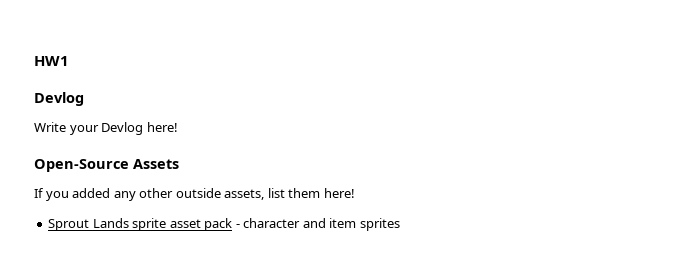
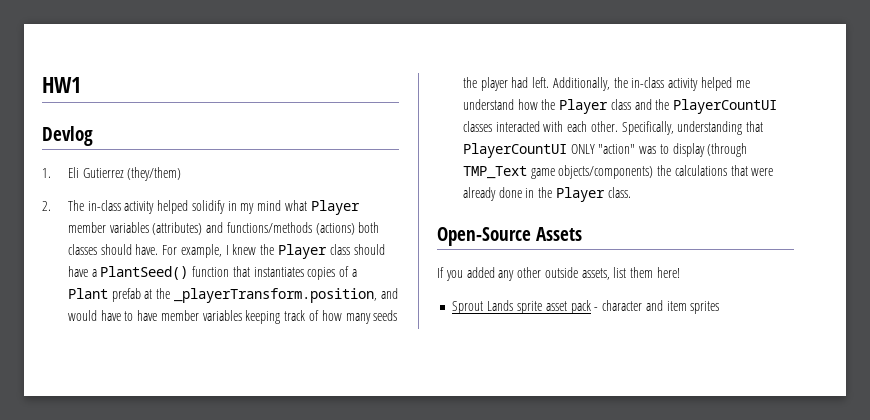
- Write your Devlog here!
+ 1. Eli Gutierrez (they/them)
+ 2. The in-class activity helped solidify in my mind what Player member variables (attributes) and functions/methods (actions) both classes should have. For example, I knew the Player class should have a PlantSeed() function that instantiates copies of a Plant prefab at the _playerTransform.position, and would have to have member variables keeping track of how many seeds the player had left. Additionally, the in-class activity helped me understand how the Player class and the PlayerCountUI classes interacted with each other. Specifically, understanding that PlayerCountUI ONLY "action" was to display (through TMP_Text game objects/components) the calculations that were already done in the Player class.

